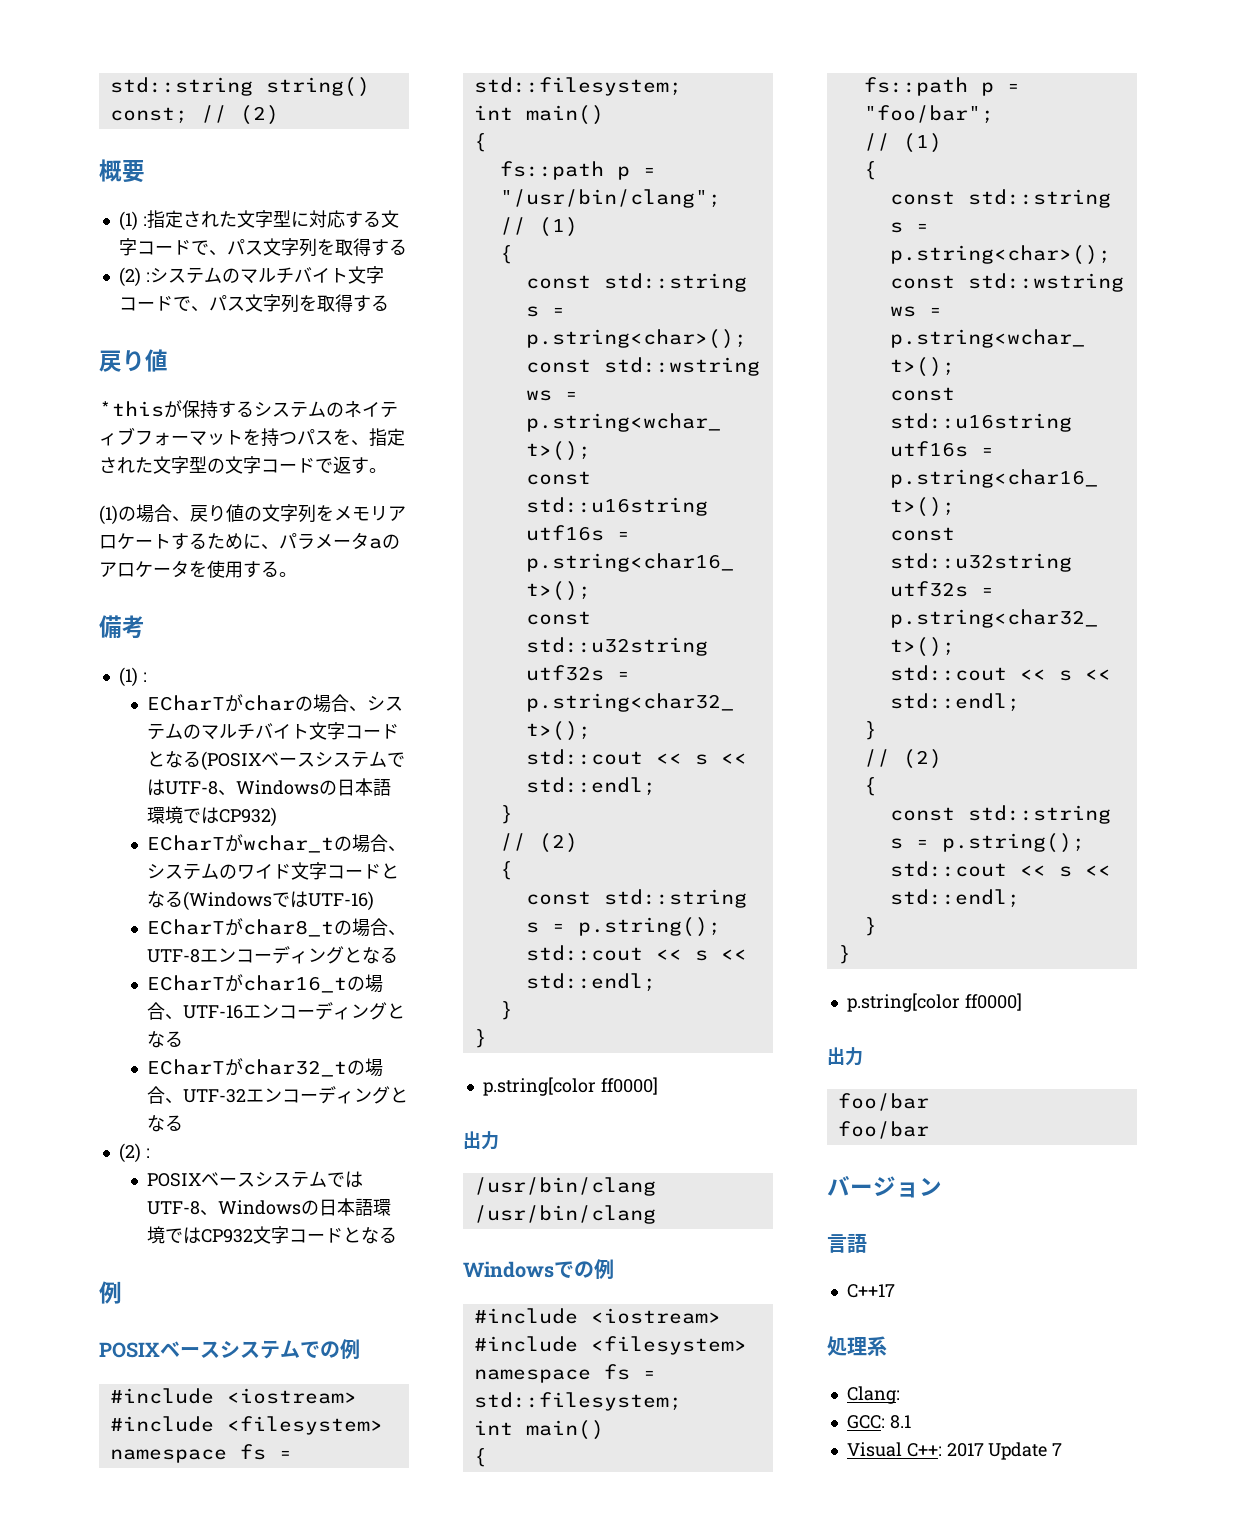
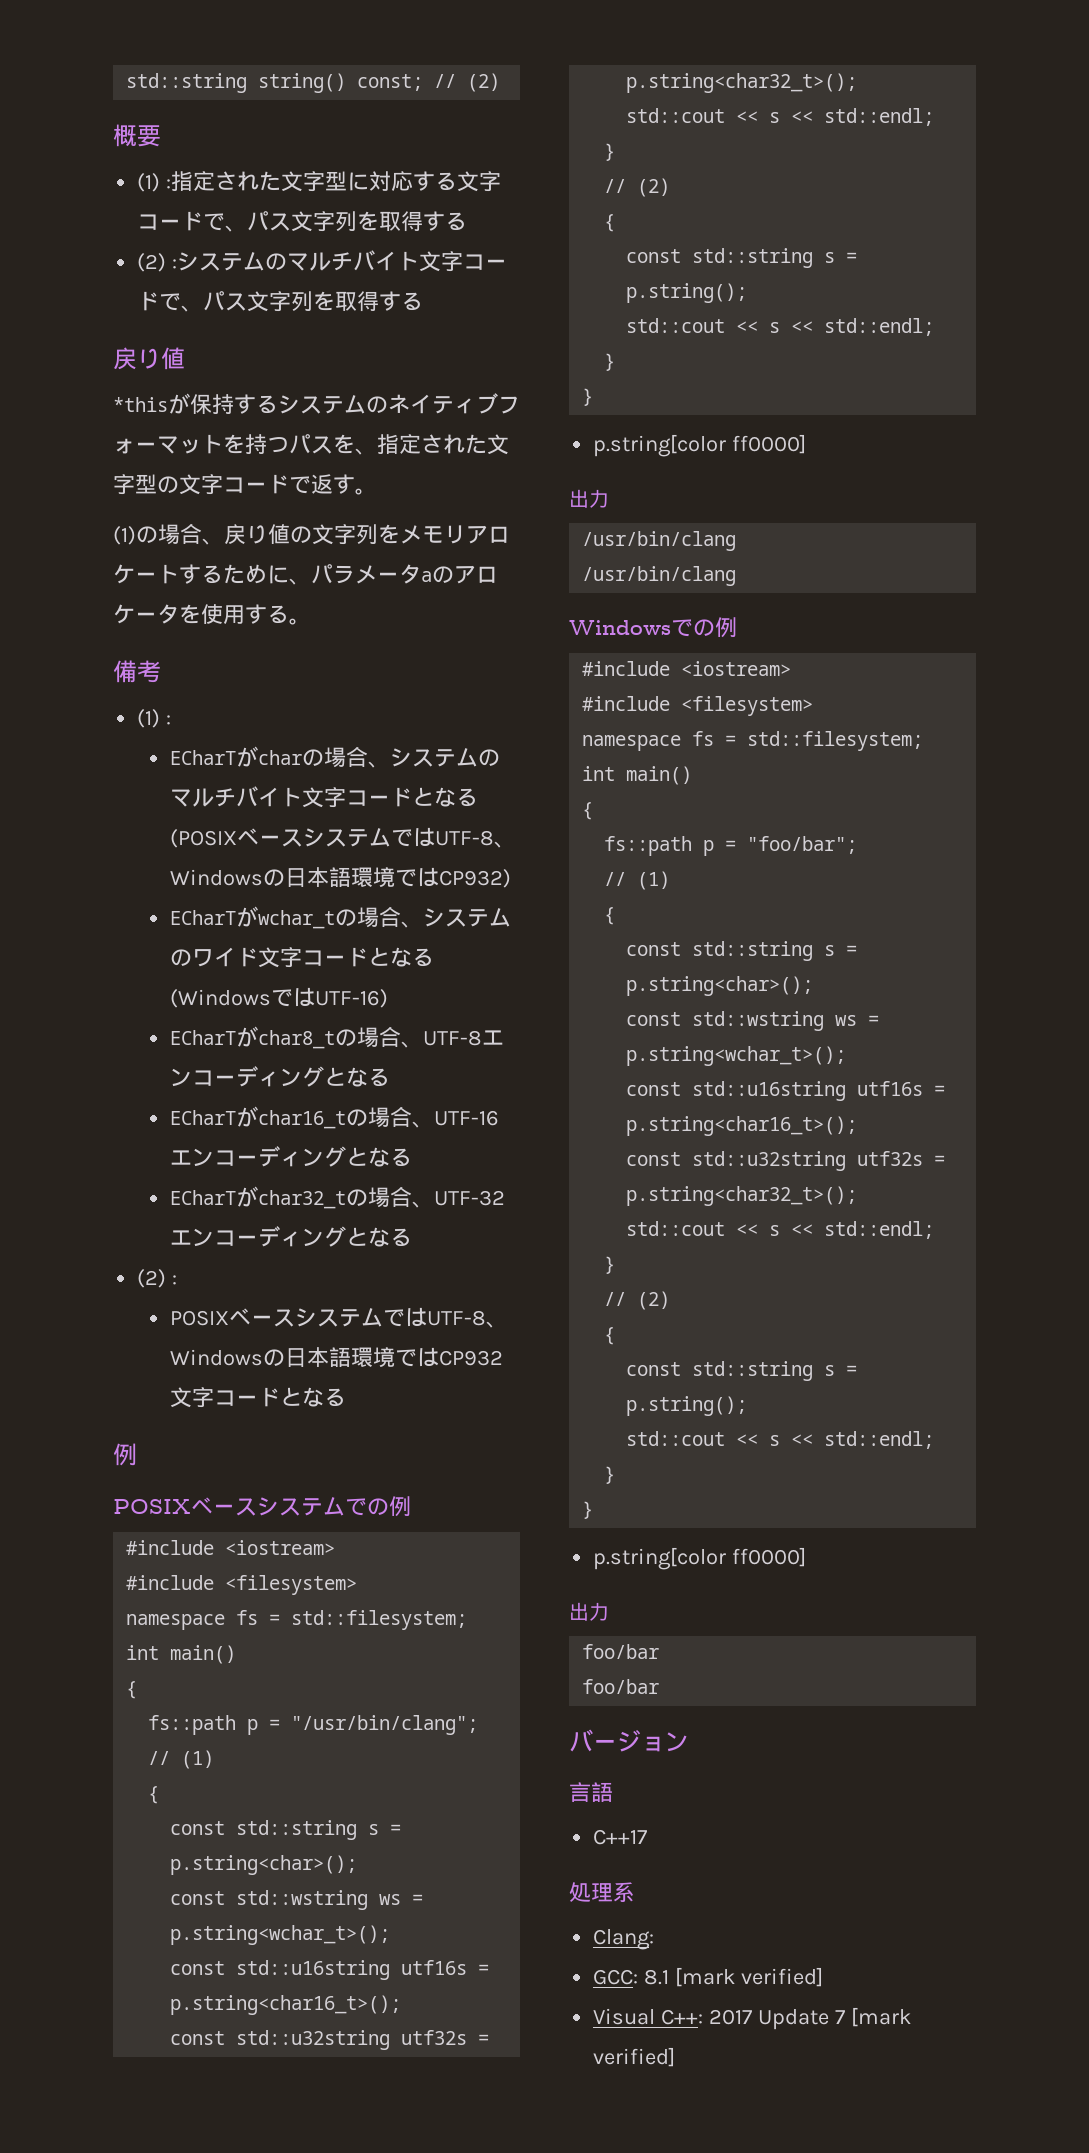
- GCC: 8.1
+ GCC: 8.1 [mark verified]
- Visual C++: 2017 Update 7
+ Visual C++: 2017 Update 7 [mark verified]

